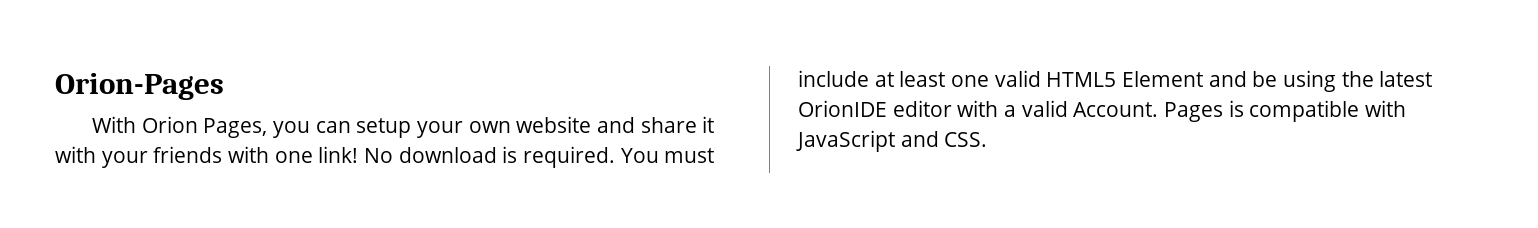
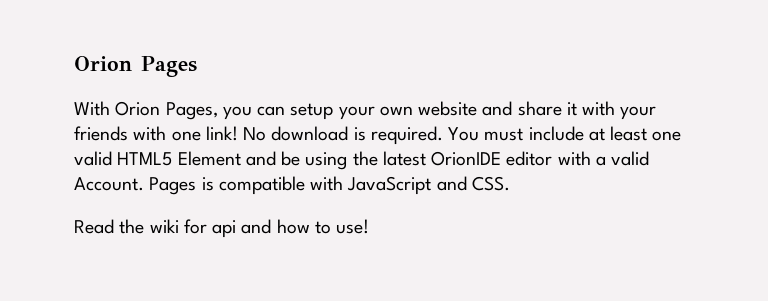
- Orion-Pages
+ Orion Pages
+ Read the wiki for api and how to use!

